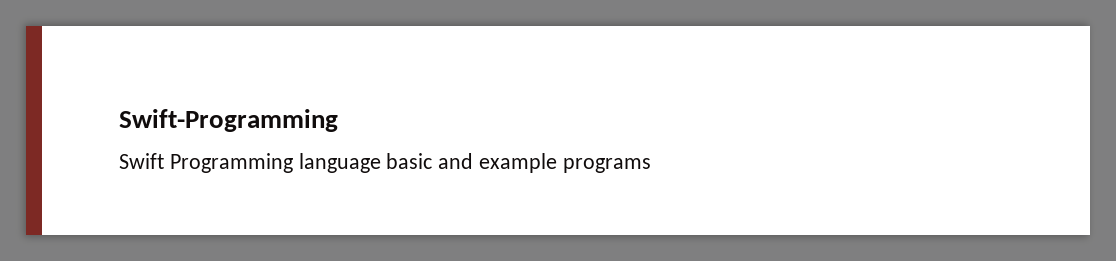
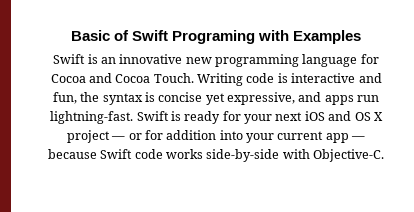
- Swift-Programming
- Swift Programming language basic and example programs
+ Basic of Swift Programing with Examples
+ Swift is an innovative new programming language for Cocoa and Cocoa Touch. Writing code is interactive and fun, the syntax is concise yet expressive, and apps run lightning-fast. Swift is ready for your next iOS and OS X project — or for addition into your current app — because Swift code works side-by-side with Objective-C.

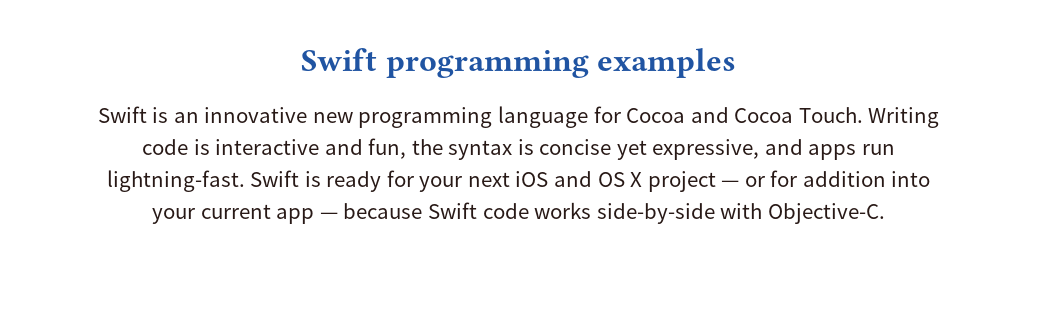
- Basic of Swift Programing with Examples
+ Swift programming examples

